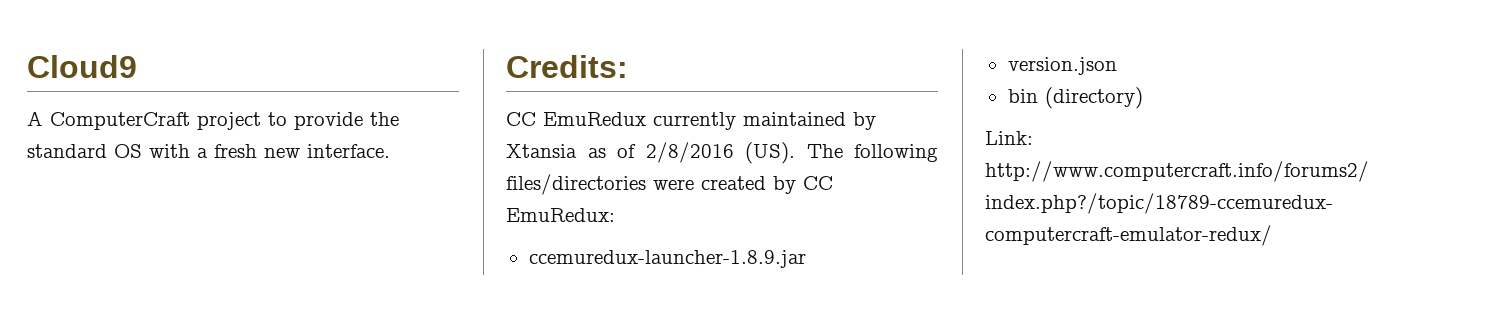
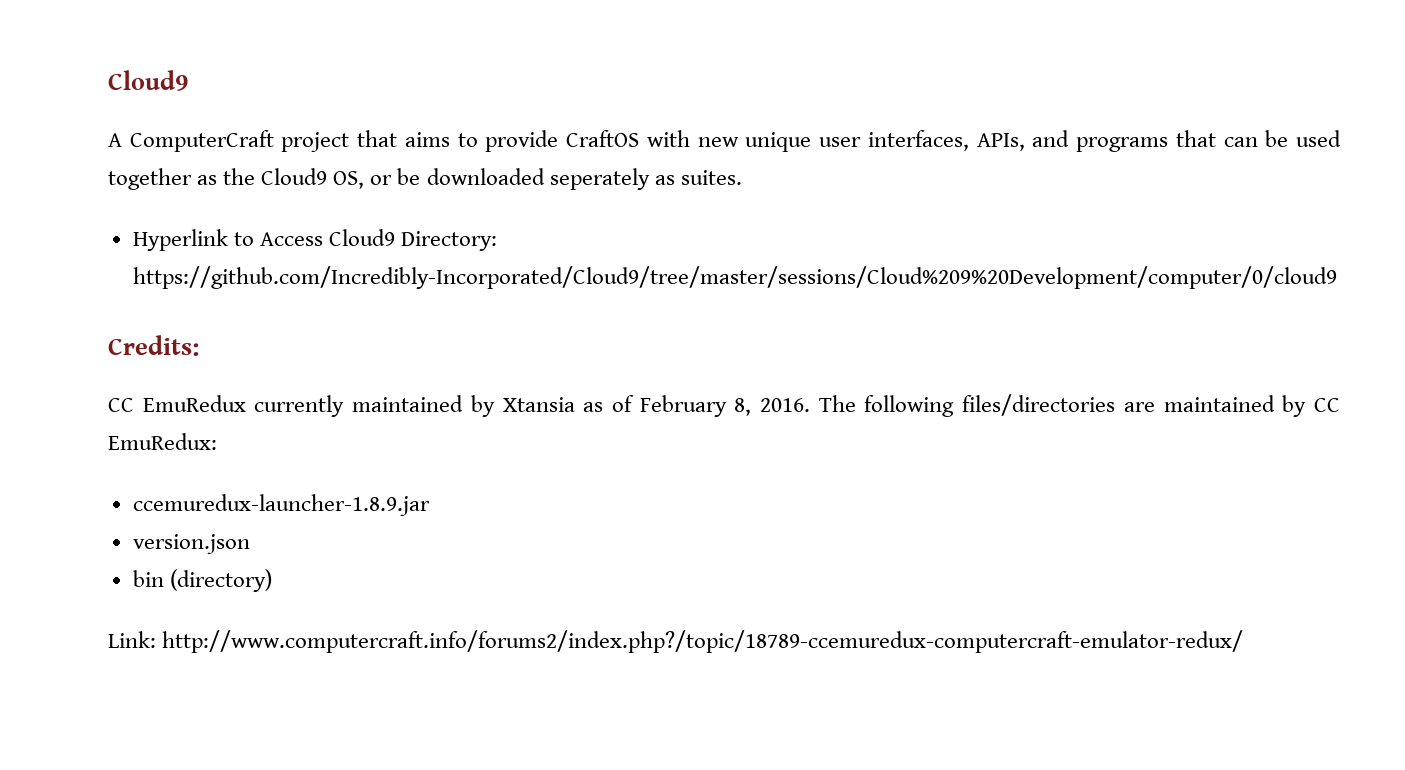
- A ComputerCraft project to provide the standard OS with a fresh new interface.
+ A ComputerCraft project that aims to provide CraftOS with new unique user interfaces, APIs, and programs that can be used together as the Cloud9 OS, or be downloaded seperately as suites.
+ Hyperlink to Access Cloud9 Directory: https://github.com/Incredibly-Incorporated/Cloud9/tree/master/sessions/Cloud%209%20Development/computer/0/cloud9
- CC EmuRedux currently maintained by Xtansia as of 2/8/2016 (US). The following files/directories were created by CC EmuRedux:
+ CC EmuRedux currently maintained by Xtansia as of February 8, 2016. The following files/directories are maintained by CC EmuRedux:

